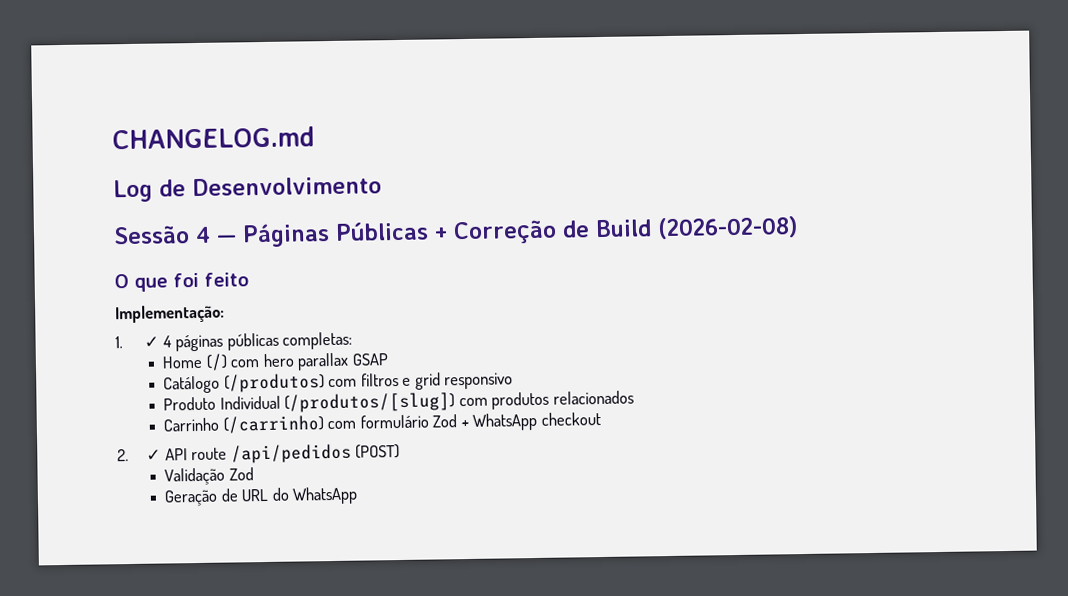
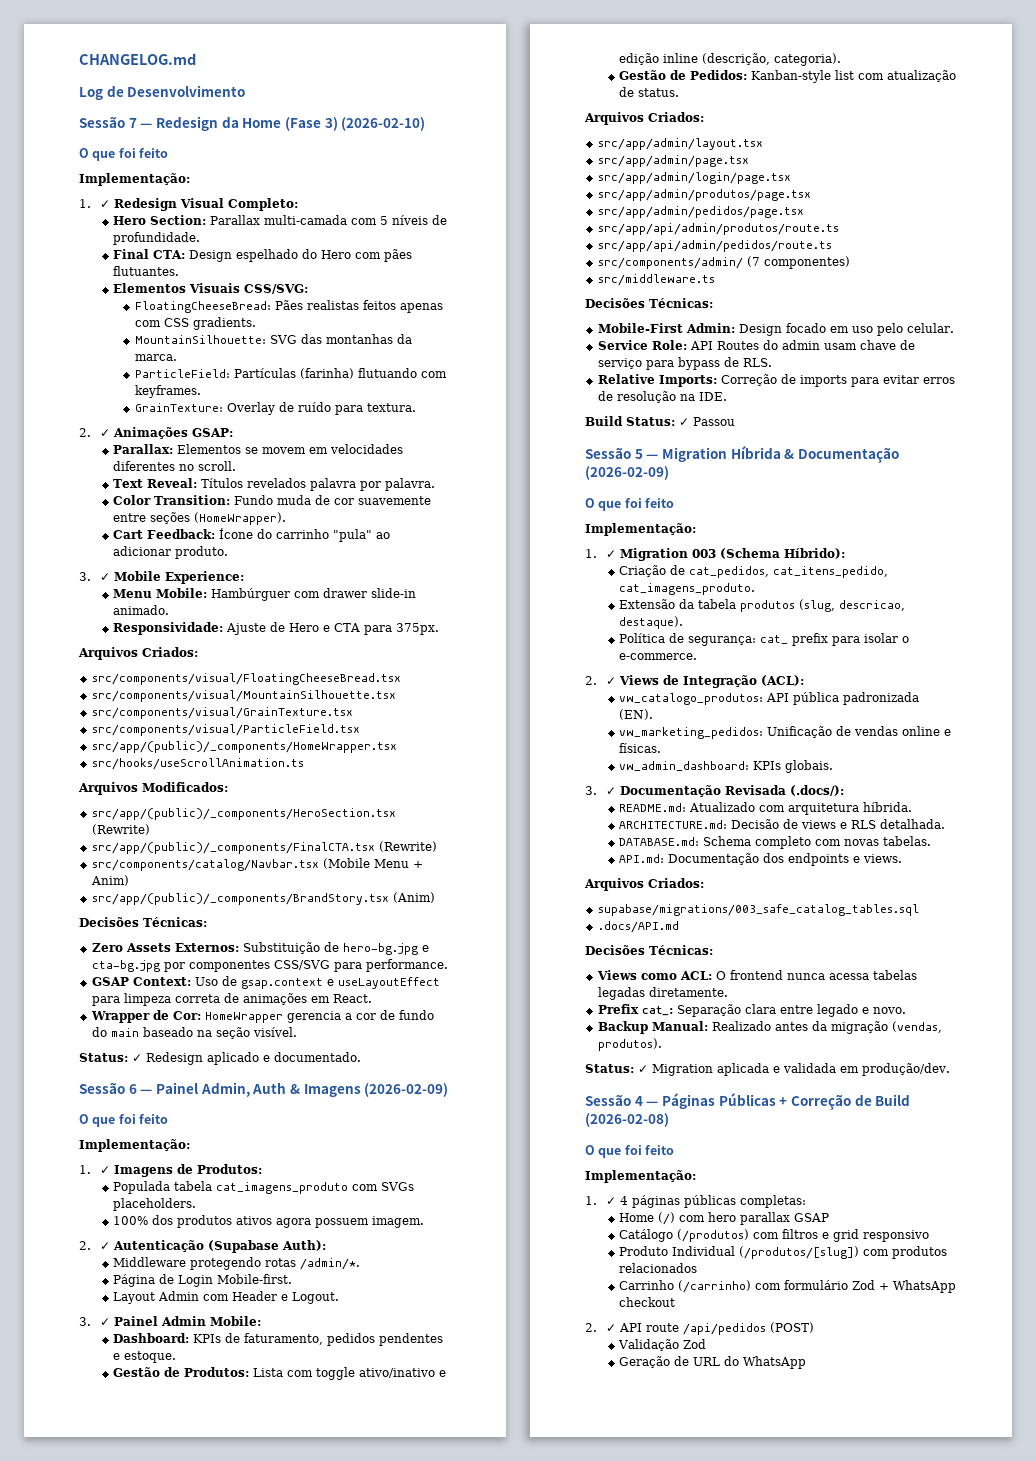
+ Sessão 7 — Redesign da Home (Fase 3) (2026-02-10)
+ O que foi feito
+ Implementação:
+ 1. ✓ Redesign Visual Completo:
+ Hero Section: Parallax multi-camada com 5 níveis de profundidade.
+ Final CTA: Design espelhado do Hero com pães flutuantes.
+ Elementos Visuais CSS/SVG:
+ FloatingCheeseBread: Pães realistas feitos apenas com CSS gradients.
+ MountainSilhouette: SVG das montanhas da marca.
+ ParticleField: Partículas (farinha) flutuando com keyframes.
+ GrainTexture: Overlay de ruído para textura.
+ 2. ✓ Animações GSAP:
+ Parallax: Elementos se movem em velocidades diferentes no scroll.
+ Text Reveal: Títulos revelados palavra por palavra.
+ Color Transition: Fundo muda de cor suavemente entre seções (HomeWrapper).
+ Cart Feedback: Ícone do carrinho "pula" ao adicionar produto.
+ 3. ✓ Mobile Experience:
+ Menu Mobile: Hambúrguer com drawer slide-in animado.
+ Responsividade: Ajuste de Hero e CTA para 375px.
+ Arquivos Criados:
+ src/components/visual/FloatingCheeseBread.tsx
+ src/components/visual/MountainSilhouette.tsx
+ src/components/visual/GrainTexture.tsx
+ src/components/visual/ParticleField.tsx
+ src/app/(public)/_components/HomeWrapper.tsx
+ src/hooks/useScrollAnimation.ts
+ Arquivos Modificados:
+ src/app/(public)/_components/HeroSection.tsx (Rewrite)
+ src/app/(public)/_components/FinalCTA.tsx (Rewrite)
+ src/components/catalog/Navbar.tsx (Mobile Menu + Anim)
+ src/app/(public)/_components/BrandStory.tsx (Anim)
+ Decisões Técnicas:
+ Zero Assets Externos: Substituição de hero-bg.jpg e cta-bg.jpg por componentes CSS/SVG para performance.
+ GSAP Context: Uso de gsap.context e useLayoutEffect para limpeza correta de animações em React.
+ Wrapper de Cor: HomeWrapper gerencia a cor de fundo do main baseado na seção visível.
+ Status: ✓ Redesign aplicado e documentado.
+ Sessão 6 — Painel Admin, Auth & Imagens (2026-02-09)
+ O que foi feito
+ Implementação:
+ 1. ✓ Imagens de Produtos:
+ Populada tabela cat_imagens_produto com SVGs placeholders.
+ 100% dos produtos ativos agora possuem imagem.
+ 2. ✓ Autenticação (Supabase Auth):
+ Middleware protegendo rotas /admin/*.
+ Página de Login Mobile-first.
+ Layout Admin com Header e Logout.
+ 3. ✓ Painel Admin Mobile:
+ Dashboard: KPIs de faturamento, pedidos pendentes e estoque.
+ Gestão de Produtos: Lista com toggle ativo/inativo e edição inline (descrição, categoria).
+ Gestão de Pedidos: Kanban-style list com atualização de status.
+ Arquivos Criados:
+ src/app/admin/layout.tsx
+ src/app/admin/page.tsx
+ src/app/admin/login/page.tsx
+ src/app/admin/produtos/page.tsx
+ src/app/admin/pedidos/page.tsx
+ src/app/api/admin/produtos/route.ts
+ src/app/api/admin/pedidos/route.ts
+ src/components/admin/ (7 componentes)
+ src/middleware.ts
+ Decisões Técnicas:
+ Mobile-First Admin: Design focado em uso pelo celular.
+ Service Role: API Routes do admin usam chave de serviço para bypass de RLS.
+ Relative Imports: Correção de imports para evitar erros de resolução na IDE.
+ Build Status: ✓ Passou
+ Sessão 5 — Migration Híbrida & Documentação (2026-02-09)
+ O que foi feito
+ Implementação:
+ 1. ✓ Migration 003 (Schema Híbrido):
+ Criação de cat_pedidos, cat_itens_pedido, cat_imagens_produto.
+ Extensão da tabela produtos (slug, descricao, destaque).
+ Política de segurança: cat_ prefix para isolar o e-commerce.
+ 2. ✓ Views de Integração (ACL):
+ vw_catalogo_produtos: API pública padronizada (EN).
+ vw_marketing_pedidos: Unificação de vendas online e físicas.
+ vw_admin_dashboard: KPIs globais.
+ 3. ✓ Documentação Revisada (.docs/):
+ README.md: Atualizado com arquitetura híbrida.
+ ARCHITECTURE.md: Decisão de views e RLS detalhada.
+ DATABASE.md: Schema completo com novas tabelas.
+ API.md: Documentação dos endpoints e views.
+ Arquivos Criados:
+ supabase/migrations/003_safe_catalog_tables.sql
+ .docs/API.md
+ Decisões Técnicas:
+ Views como ACL: O frontend nunca acessa tabelas legadas diretamente.
+ Prefix cat_: Separação clara entre legado e novo.
+ Backup Manual: Realizado antes da migração (vendas, produtos).
+ Status: ✓ Migration aplicada e validada em produção/dev.

